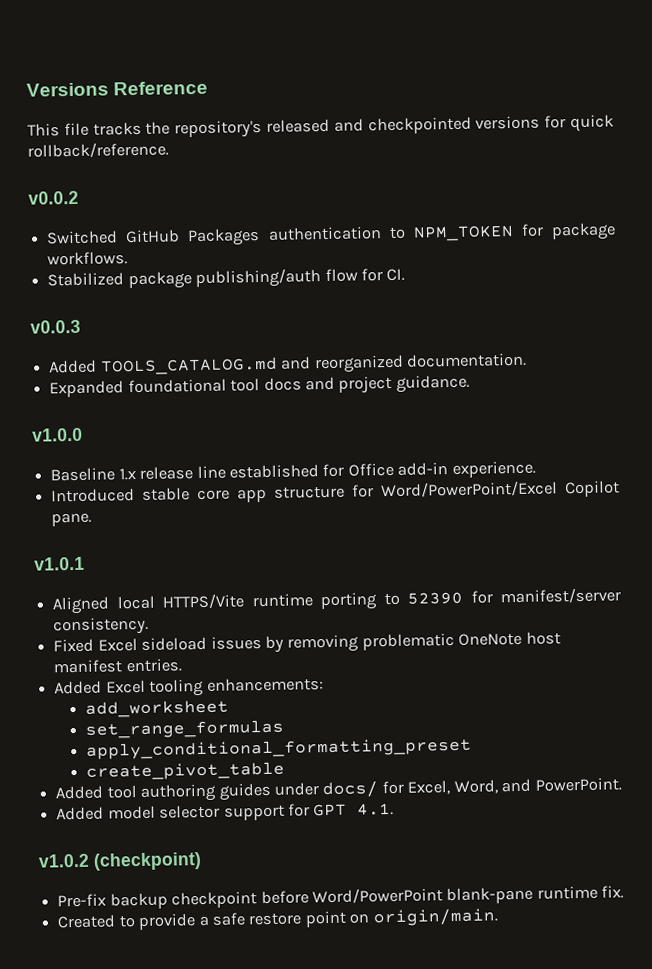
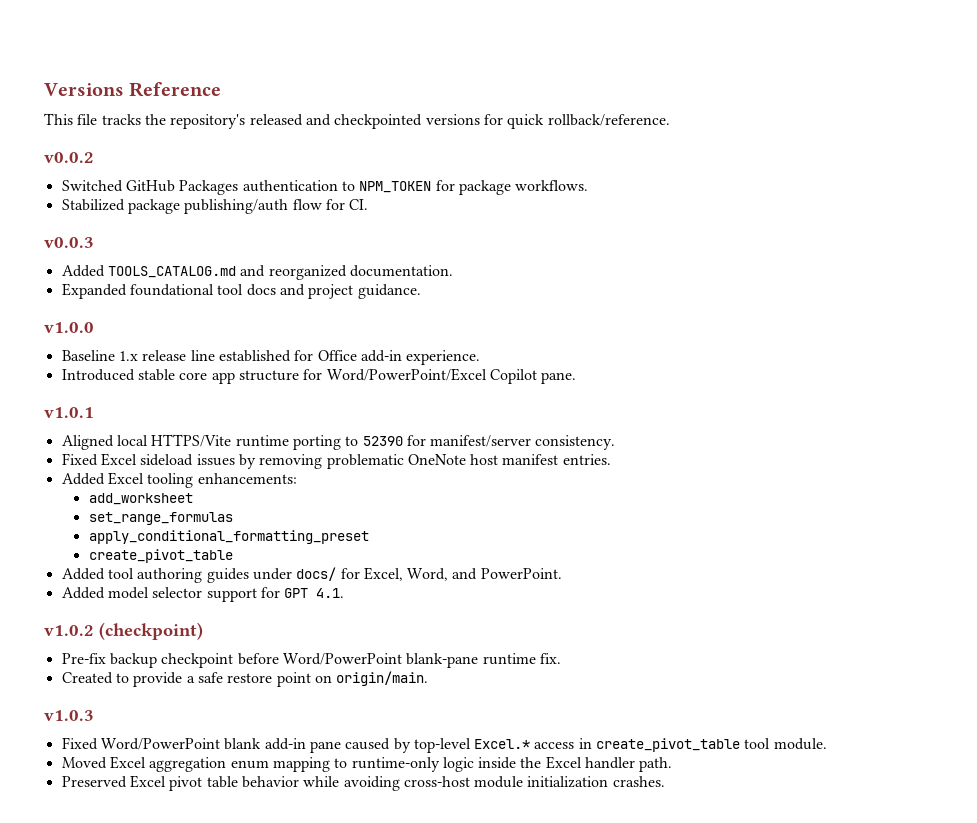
+ v1.0.3
+ Fixed Word/PowerPoint blank add-in pane caused by top-level Excel.* access in create_pivot_table tool module.
+ Moved Excel aggregation enum mapping to runtime-only logic inside the Excel handler path.
+ Preserved Excel pivot table behavior while avoiding cross-host module initialization crashes.

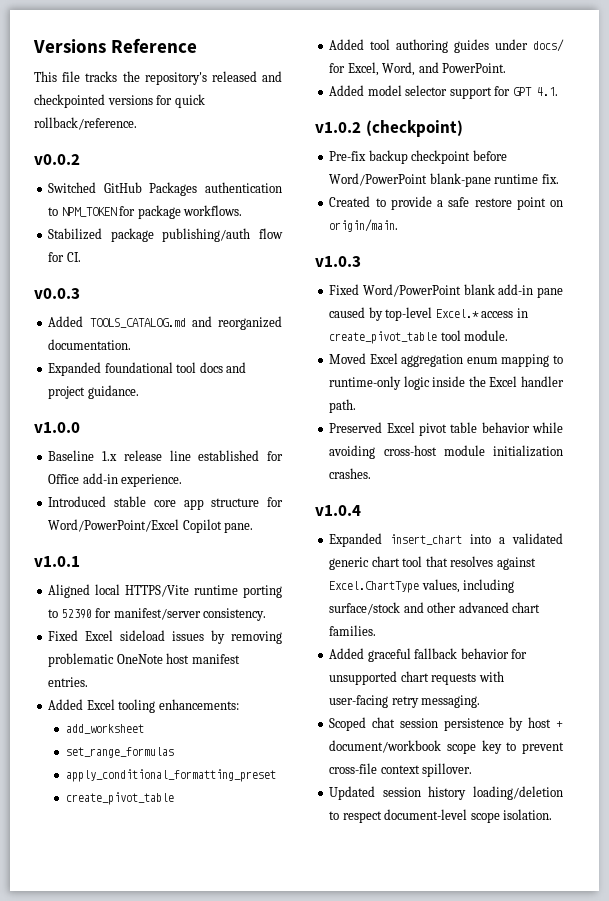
+ v1.0.4
+ Expanded insert_chart into a validated generic chart tool that resolves against Excel.ChartType values, including surface/stock and other advanced chart families.
+ Added graceful fallback behavior for unsupported chart requests with user-facing retry messaging.
+ Scoped chat session persistence by host + document/workbook scope key to prevent cross-file context spillover.
+ Updated session history loading/deletion to respect document-level scope isolation.

